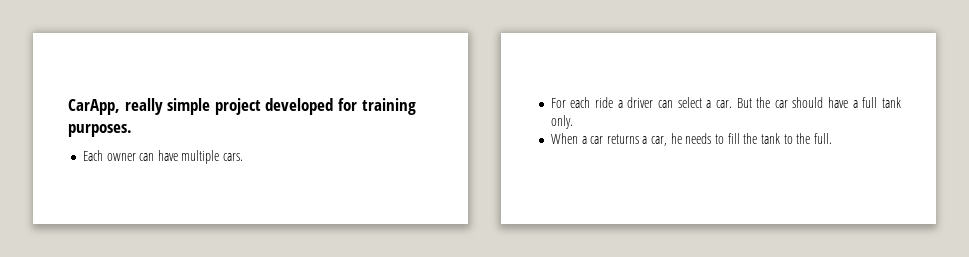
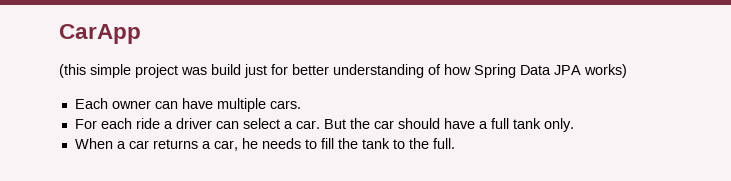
- CarApp, really simple project developed for training purposes.
+ CarApp
+ (this simple project was build just for better understanding of how Spring Data JPA works)

